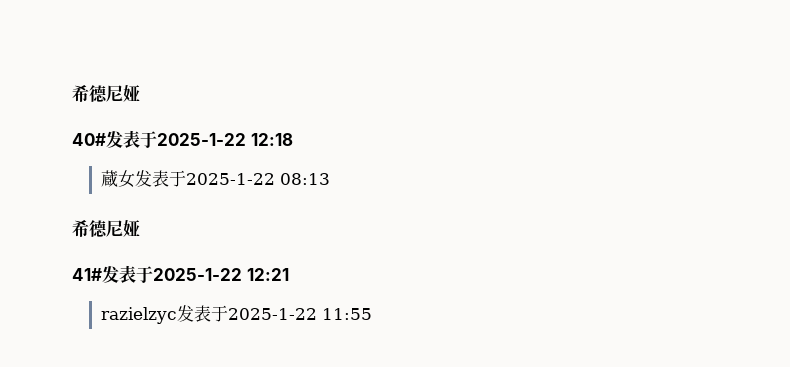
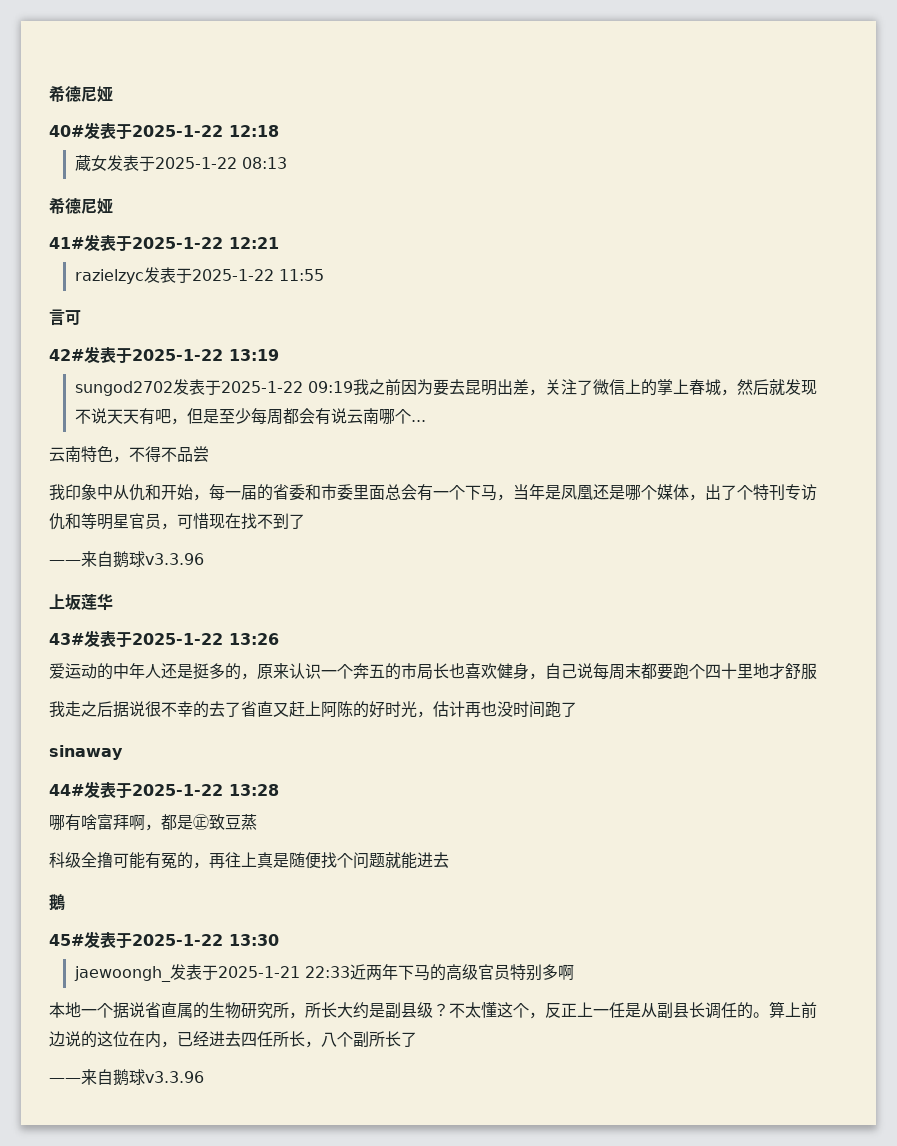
+ 言可
+ 42#发表于2025-1-22 13:19
+ sungod2702发表于2025-1-22 09:19我之前因为要去昆明出差，关注了微信上的掌上春城，然后就发现不说天天有吧，但是至少每周都会有说云南哪个...
+ 云南特色，不得不品尝
+ 我印象中从仇和开始，每一届的省委和市委里面总会有一个下马，当年是凤凰还是哪个媒体，出了个特刊专访仇和等明星官员，可惜现在找不到了
+ ——来自鹅球v3.3.96
+ 上坂莲华
+ 43#发表于2025-1-22 13:26
+ 爱运动的中年人还是挺多的，原来认识一个奔五的市局长也喜欢健身，自己说每周末都要跑个四十里地才舒服
+ 我走之后据说很不幸的去了省直又赶上阿陈的好时光，估计再也没时间跑了
+ sinaway
+ 44#发表于2025-1-22 13:28
+ 哪有啥富拜啊，都是㊣致豆蒸
+ 科级全撸可能有冤的，再往上真是随便找个问题就能进去
+ 鵝
+ 45#发表于2025-1-22 13:30
+ jaewoongh_发表于2025-1-21 22:33近两年下马的高级官员特别多啊
+ 本地一个据说省直属的生物研究所，所长大约是副县级？不太懂这个，反正上一任是从副县长调任的。算上前边说的这位在内，已经进去四任所长，八个副所长了
+ ——来自鹅球v3.3.96

